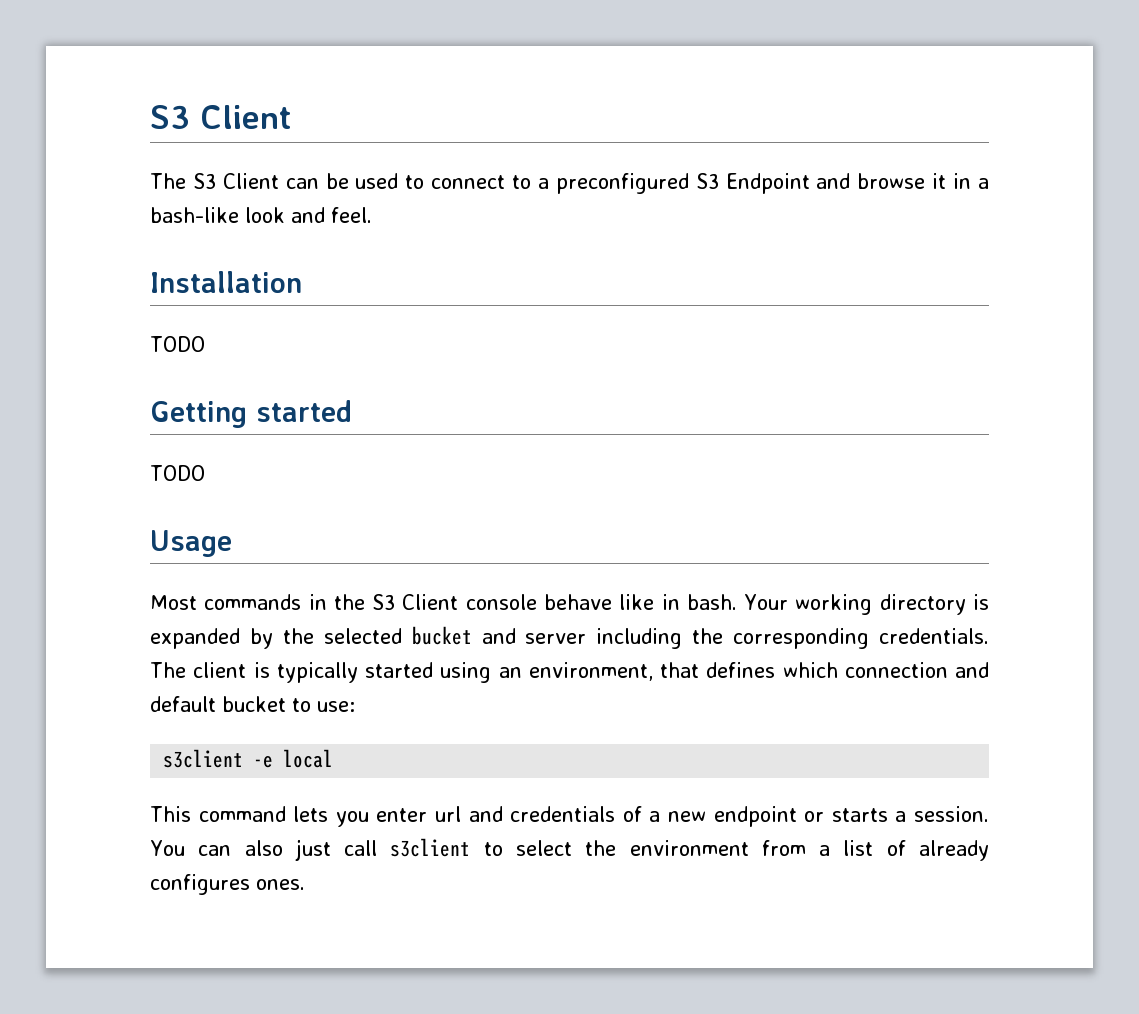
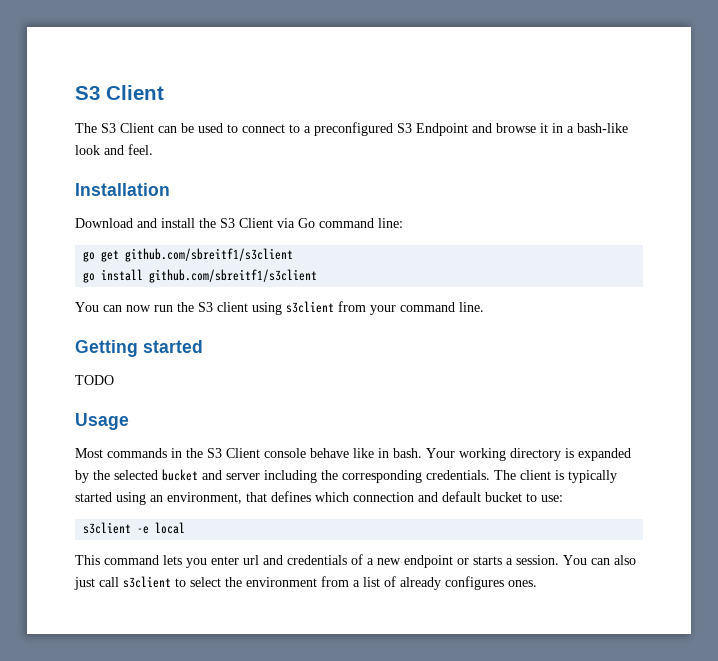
  Installation
- TODO
+ Download and install the S3 Client via Go command line:
+ go get github.com/sbreitf1/s3client
+ go install github.com/sbreitf1/s3client
+ You can now run the S3 client using s3client from your command line.

